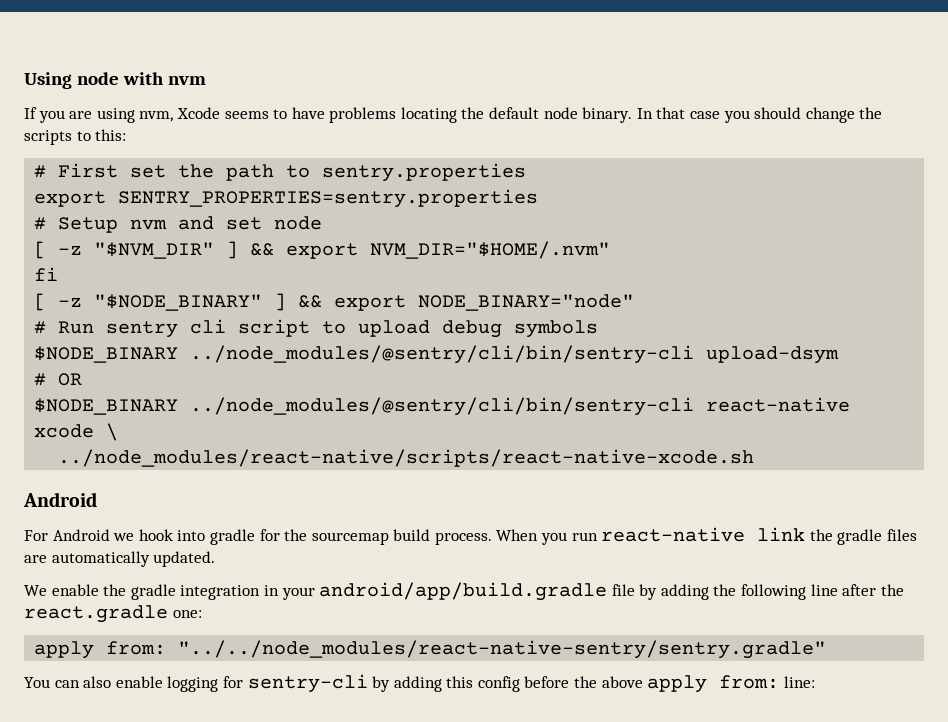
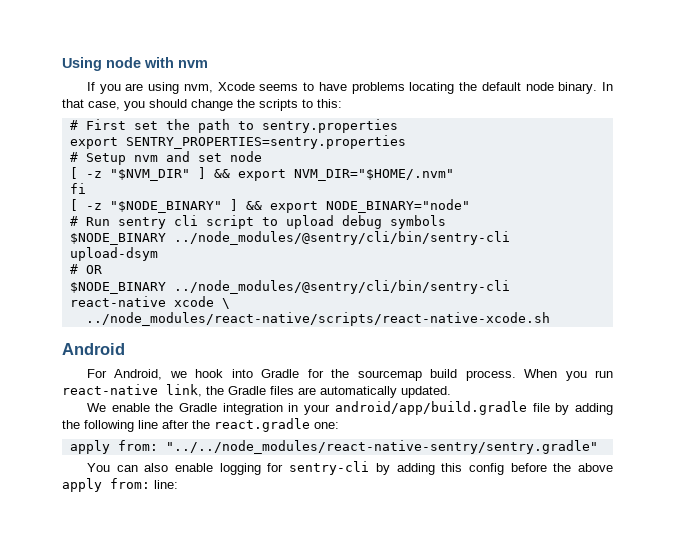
- In that case you should change the scripts to this:
+ In that case, you should change the scripts to this:
- For Android we hook into gradle for the sourcemap build process.
+ For Android, we hook into Gradle for the sourcemap build process.
- When you run react-native link the gradle files are automatically updated.
+ When you run react-native link, the Gradle files are automatically updated.
- We enable the gradle integration in your android/app/build.gradle file by adding the following line after the react.gradle one:
+ We enable the Gradle integration in your android/app/build.gradle file by adding the following line after the react.gradle one:

